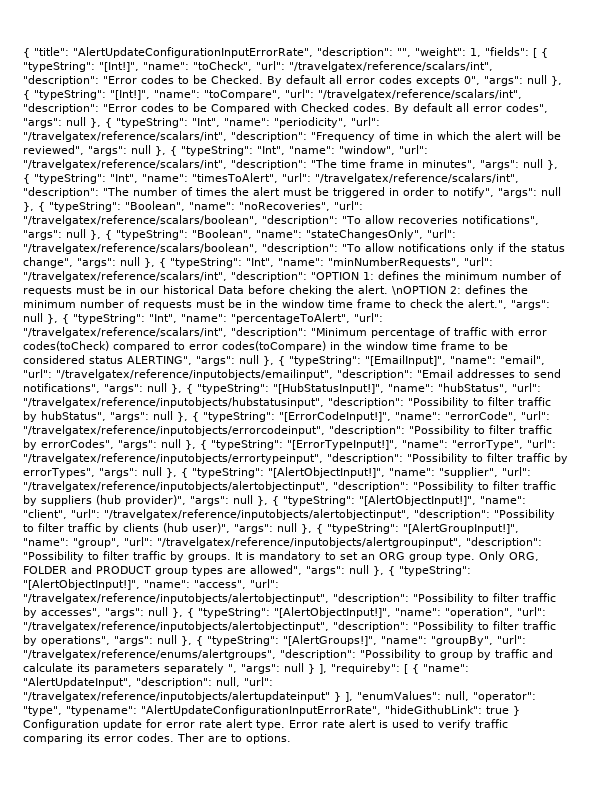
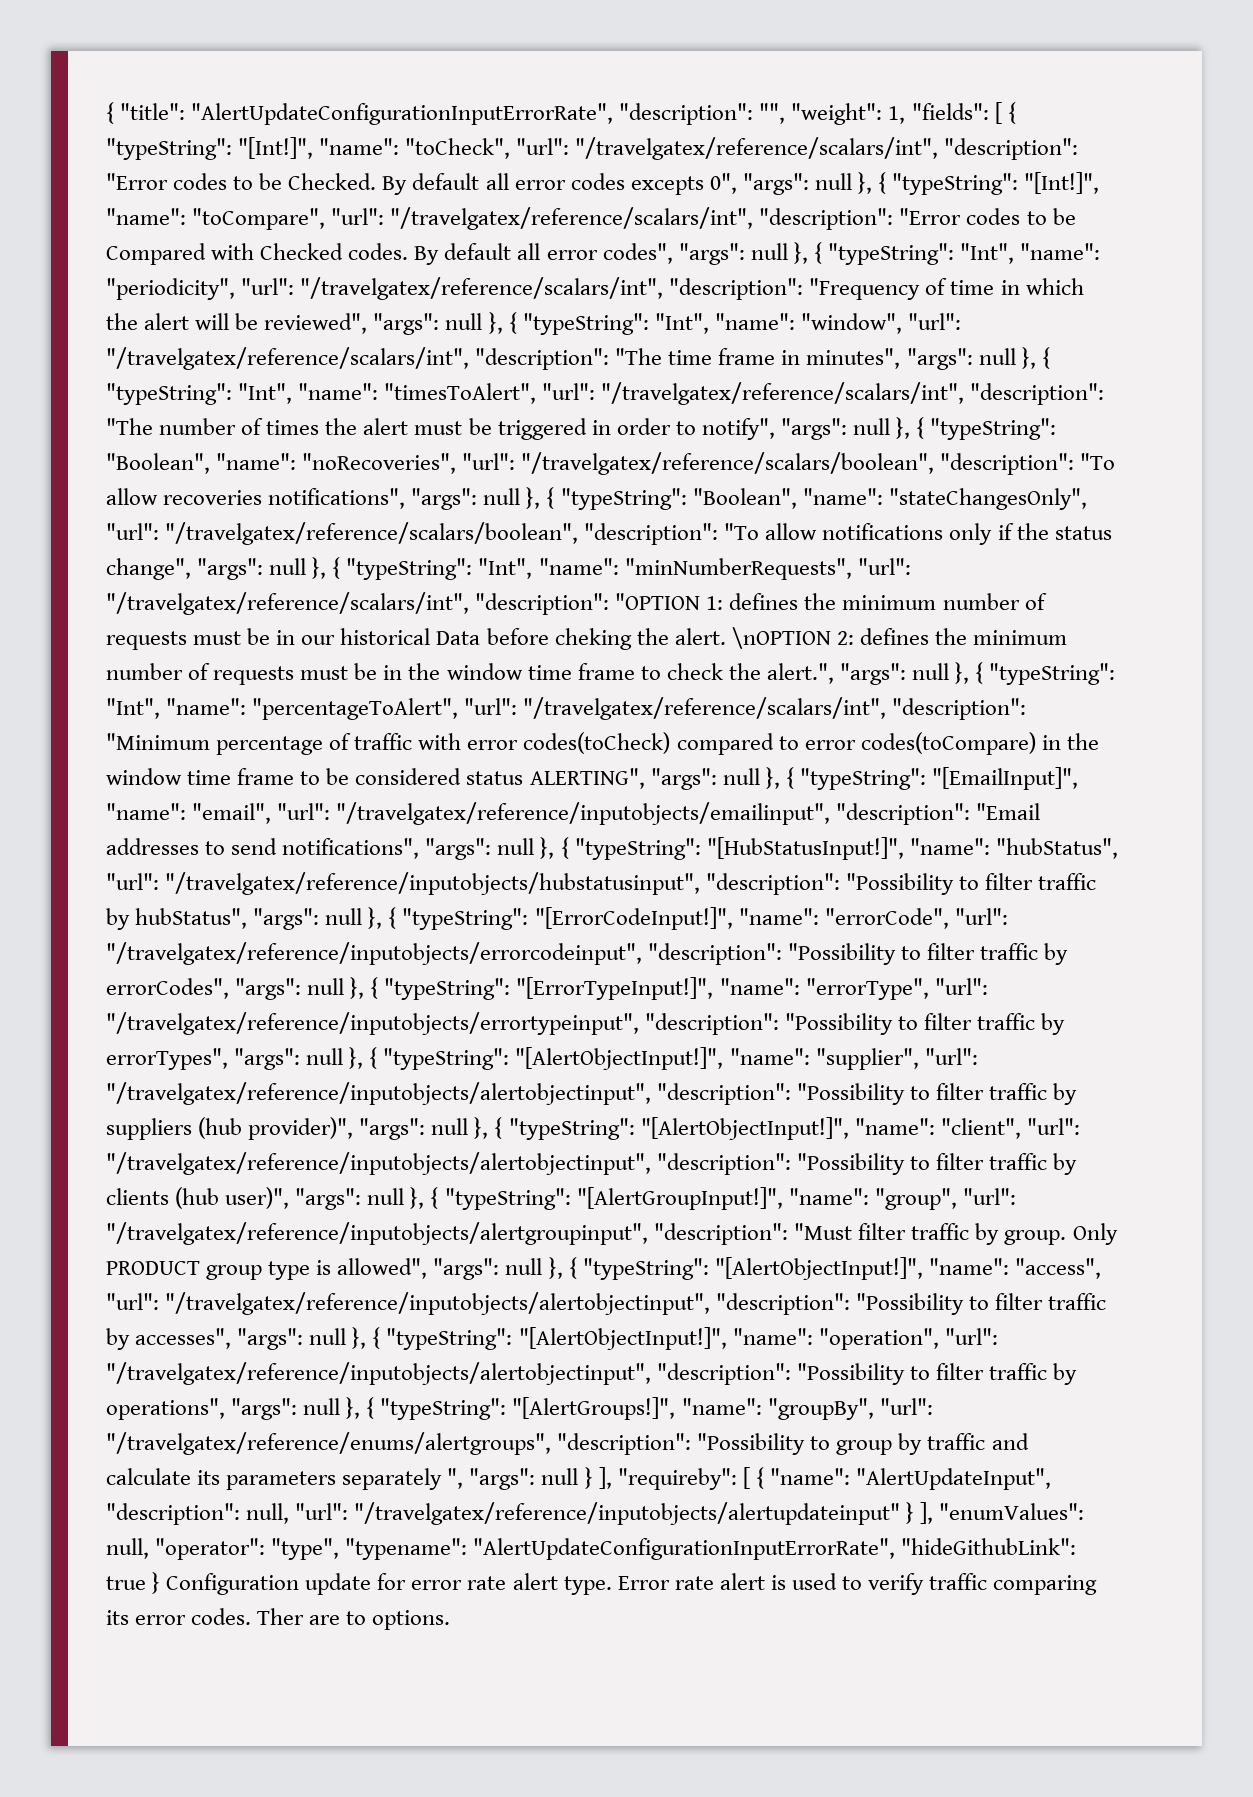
- "Possibility to filter traffic by groups. It is mandatory to set an ORG group type. Only ORG, FOLDER and PRODUCT group types are allowed", "args":
+ "Must filter traffic by group. Only PRODUCT group type is allowed", "args":

